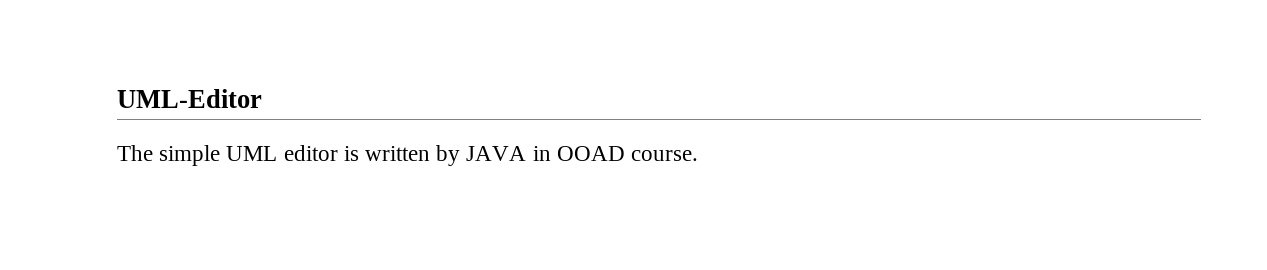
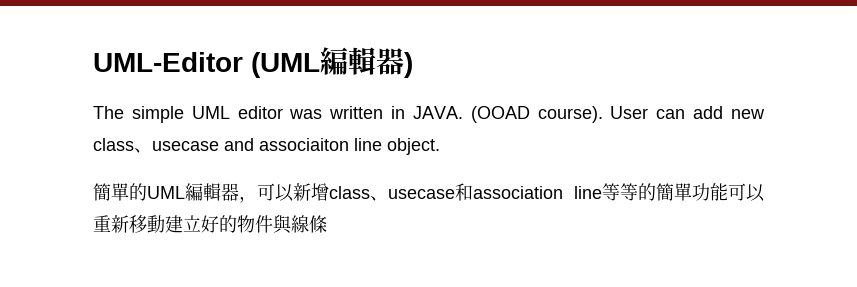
- UML-Editor
+ UML-Editor (UML編輯器)
- The simple UML editor is written by JAVA in OOAD course.
+ The simple UML editor was written in JAVA. (OOAD course). User can add new class、usecase and associaiton line object.
+ 簡單的UML編輯器，可以新增class、usecase和association line等等的簡單功能可以重新移動建立好的物件與線條

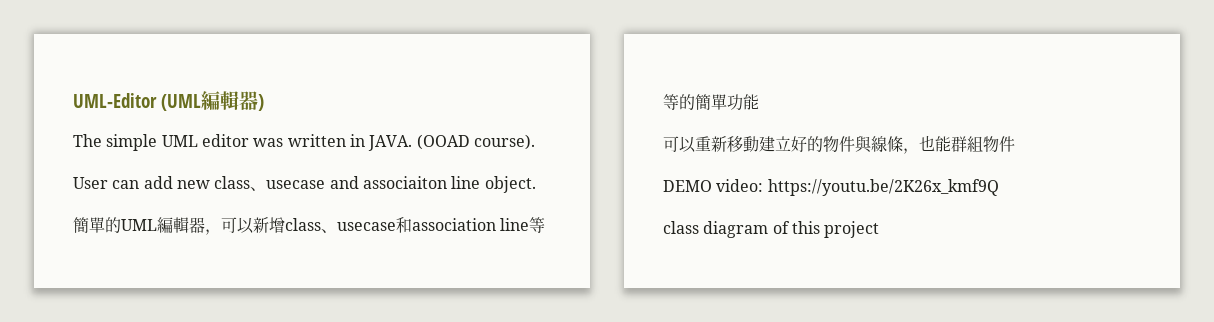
- (OOAD course). User can add new class、usecase and associaiton line object.
+ (OOAD course).
+ User can add new class、usecase and associaiton line object.
- 簡單的UML編輯器，可以新增class、usecase和association line等等的簡單功能可以重新移動建立好的物件與線條
+ 簡單的UML編輯器，可以新增class、usecase和association line等等的簡單功能
+ 可以重新移動建立好的物件與線條，也能群組物件
+ DEMO video: https://youtu.be/2K26x_kmf9Q
+ class diagram of this project

